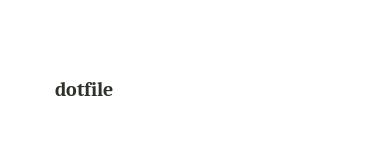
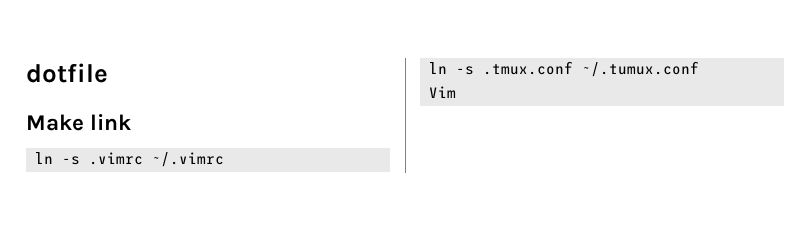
+ Make link
+ ln -s .vimrc ~/.vimrc
+ ln -s .tmux.conf ~/.tumux.conf
+ Vim

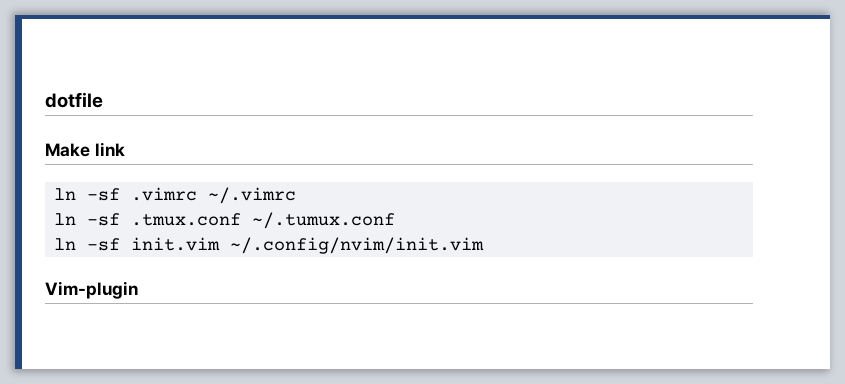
- ln -s .vimrc ~/.vimrc
+ ln -sf .vimrc ~/.vimrc
- ln -s .tmux.conf ~/.tumux.conf
+ ln -sf .tmux.conf ~/.tumux.conf
- Vim
+ ln -sf init.vim ~/.config/nvim/init.vim
+ Vim-plugin

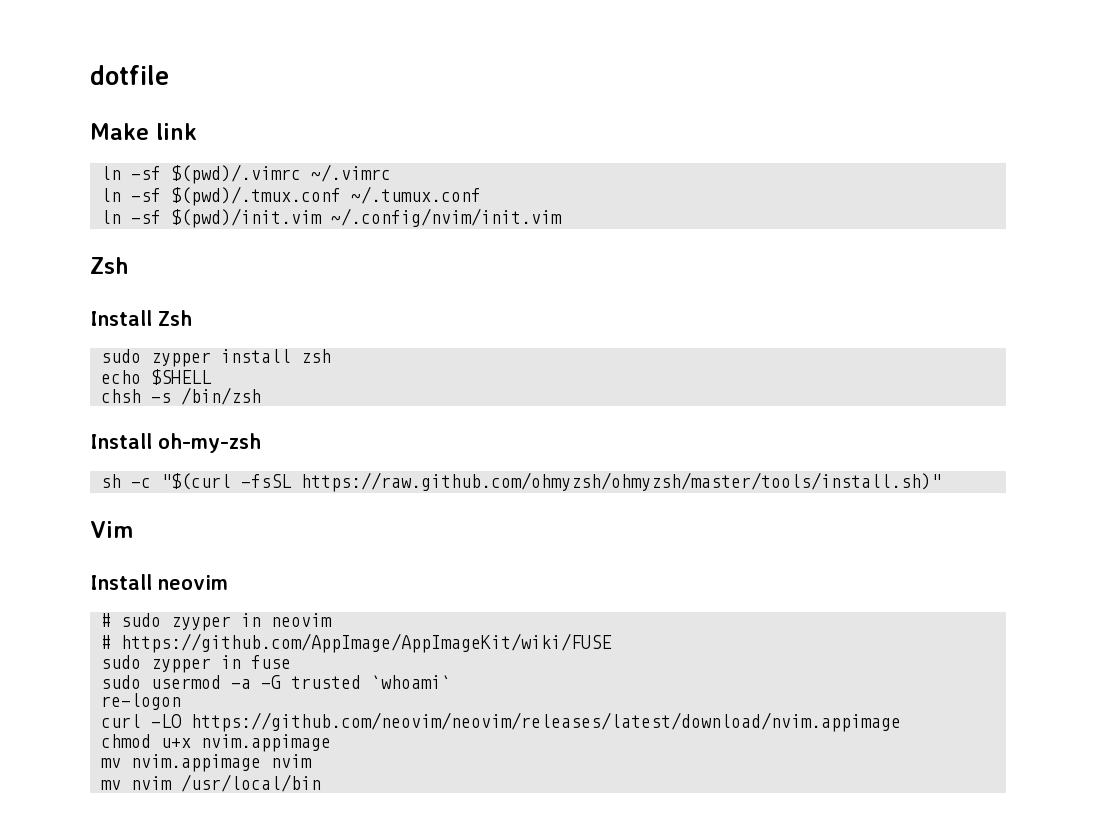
- ln -sf .vimrc ~/.vimrc
+ ln -sf $(pwd)/.vimrc ~/.vimrc
- ln -sf .tmux.conf ~/.tumux.conf
+ ln -sf $(pwd)/.tmux.conf ~/.tumux.conf
- ln -sf init.vim ~/.config/nvim/init.vim
- Vim-plugin
+ ln -sf $(pwd)/init.vim ~/.config/nvim/init.vim
+ Zsh
+ Install Zsh
+ sudo zypper install zsh
+ echo $SHELL
+ chsh -s /bin/zsh
+ Install oh-my-zsh
+ sh -c "$(curl -fsSL https://raw.github.com/ohmyzsh/ohmyzsh/master/tools/install.sh)"
+ Vim
+ Install neovim
+ # sudo zyyper in neovim
+ # https://github.com/AppImage/AppImageKit/wiki/FUSE
+ sudo zypper in fuse
+ sudo usermod -a -G trusted `whoami`
+ re-logon
+ curl -LO https://github.com/neovim/neovim/releases/latest/download/nvim.appimage
+ chmod u+x nvim.appimage
+ mv nvim.appimage nvim
+ mv nvim /usr/local/bin

